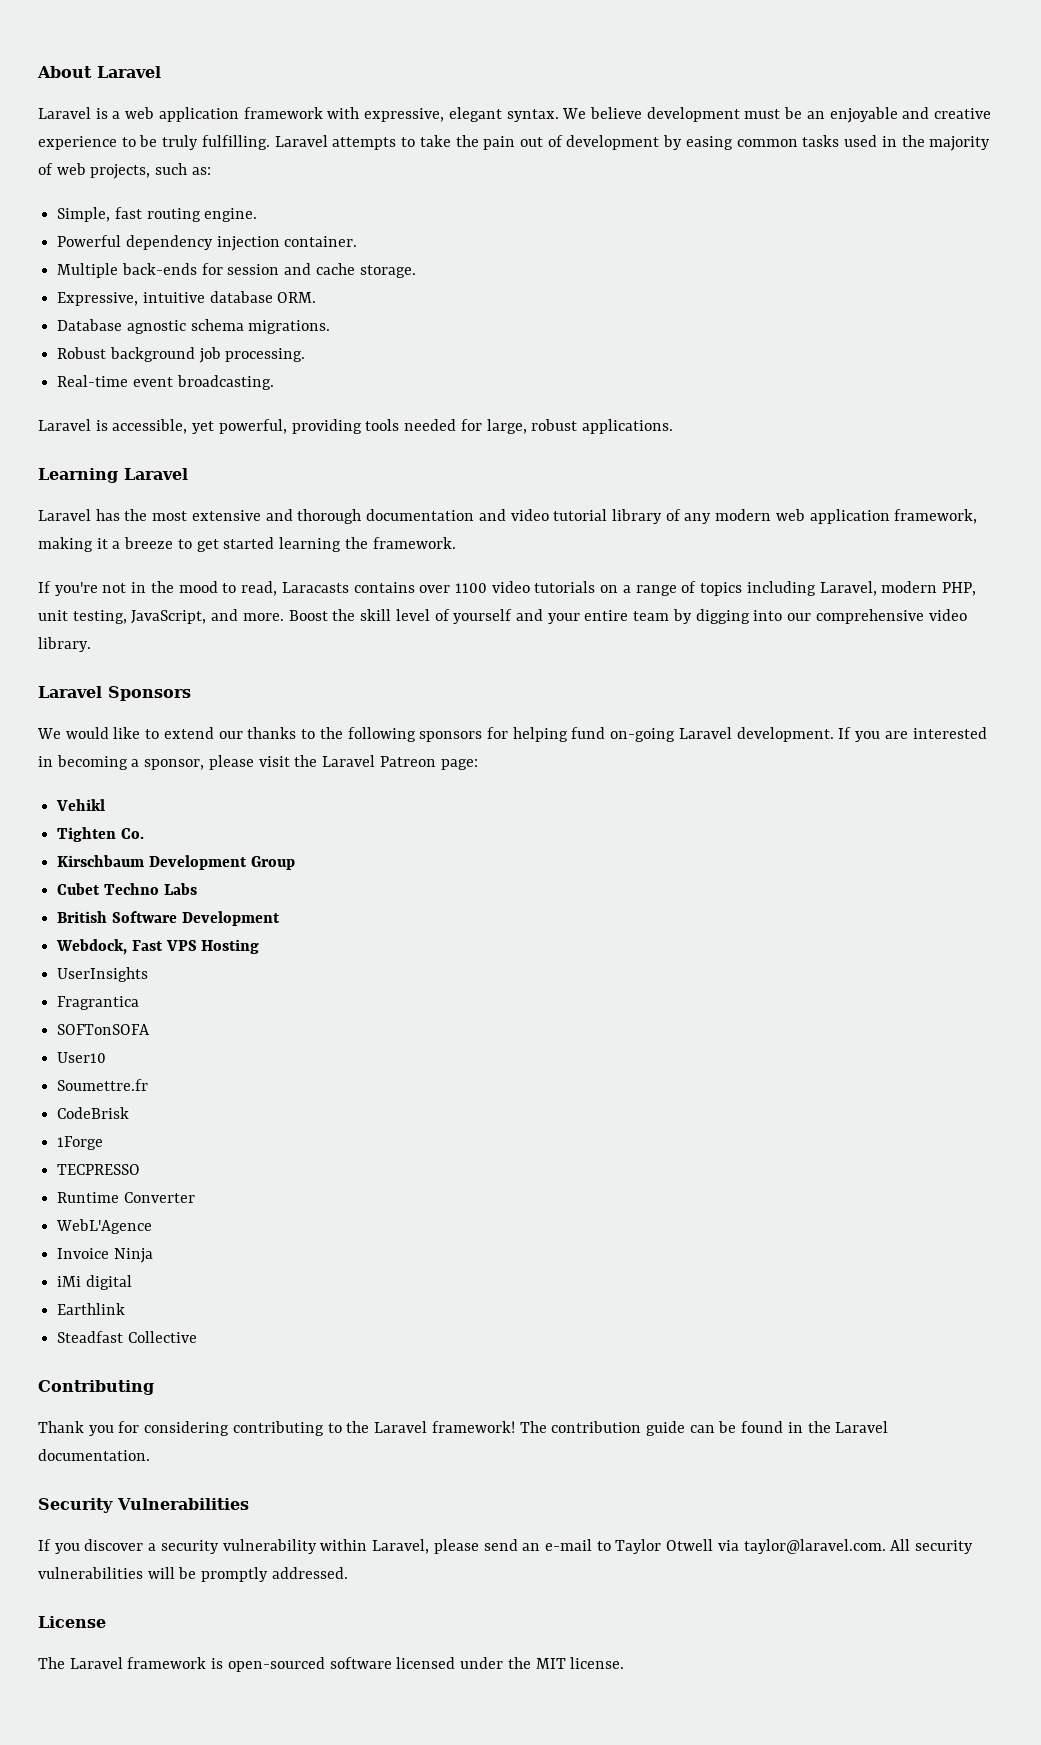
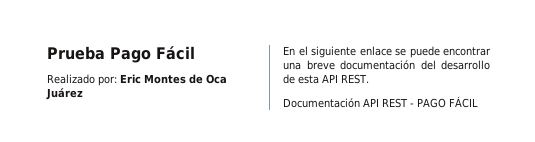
- About Laravel
- Laravel is a web application framework with expressive, elegant syntax. We believe development must be an enjoyable and creative experience to be truly fulfilling. Laravel attempts to take the pain out of development by easing common tasks used in the majority of web projects, such as:
- Simple, fast routing engine.
- Powerful dependency injection container.
- Multiple back-ends for session and cache storage.
- Expressive, intuitive database ORM.
- Database agnostic schema migrations.
- Robust background job processing.
- Real-time event broadcasting.
- Laravel is accessible, yet powerful, providing tools needed for large, robust applications.
- Learning Laravel
- Laravel has the most extensive and thorough documentation and video tutorial library of any modern web application framework, making it a breeze to get started learning the framework.
- If you're not in the mood to read, Laracasts contains over 1100 video tutorials on a range of topics including Laravel, modern PHP, unit testing, JavaScript, and more. Boost the skill level of yourself and your entire team by digging into our comprehensive video library.
- Laravel Sponsors
- We would like to extend our thanks to the following sponsors for helping fund on-going Laravel development. If you are interested in becoming a sponsor, please visit the Laravel Patreon page:
- Vehikl
- Tighten Co.
- Kirschbaum Development Group
- Cubet Techno Labs
- British Software Development
- Webdock, Fast VPS Hosting
- UserInsights
- Fragrantica
- SOFTonSOFA
- User10
- Soumettre.fr
- CodeBrisk
- 1Forge
- TECPRESSO
- Runtime Converter
- WebL'Agence
- Invoice Ninja
- iMi digital
- Earthlink
- Steadfast Collective
- Contributing
- Thank you for considering contributing to the Laravel framework! The contribution guide can be found in the Laravel documentation.
- Security Vulnerabilities
- If you discover a security vulnerability within Laravel, please send an e-mail to Taylor Otwell via taylor@laravel.com. All security vulnerabilities will be promptly addressed.
- License
- The Laravel framework is open-sourced software licensed under the MIT license.
+ Prueba Pago Fácil
+ Realizado por: Eric Montes de Oca Juárez
+ En el siguiente enlace se puede encontrar una breve documentación del desarrollo de esta API REST.
+ Documentación API REST - PAGO FÁCIL

